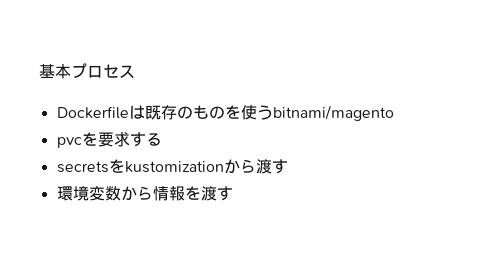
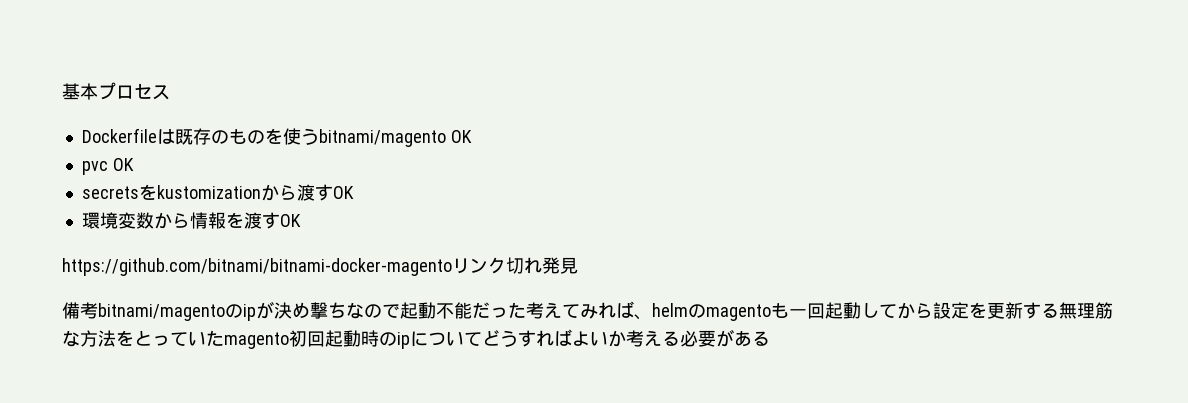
- Dockerfileは既存のものを使うbitnami/magento
+ Dockerfileは既存のものを使うbitnami/magento OK
- pvcを要求する
+ pvc OK
- secretsをkustomizationから渡す
+ secretsをkustomizationから渡すOK
- 環境変数から情報を渡す
+ 環境変数から情報を渡すOK
+ https://github.com/bitnami/bitnami-docker-magentoリンク切れ発見
+ 備考bitnami/magentoのipが決め撃ちなので起動不能だった考えてみれば、helmのmagentoも一回起動してから設定を更新する無理筋な方法をとっていたmagento初回起動時のipについてどうすればよいか考える必要がある

